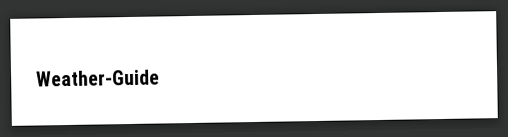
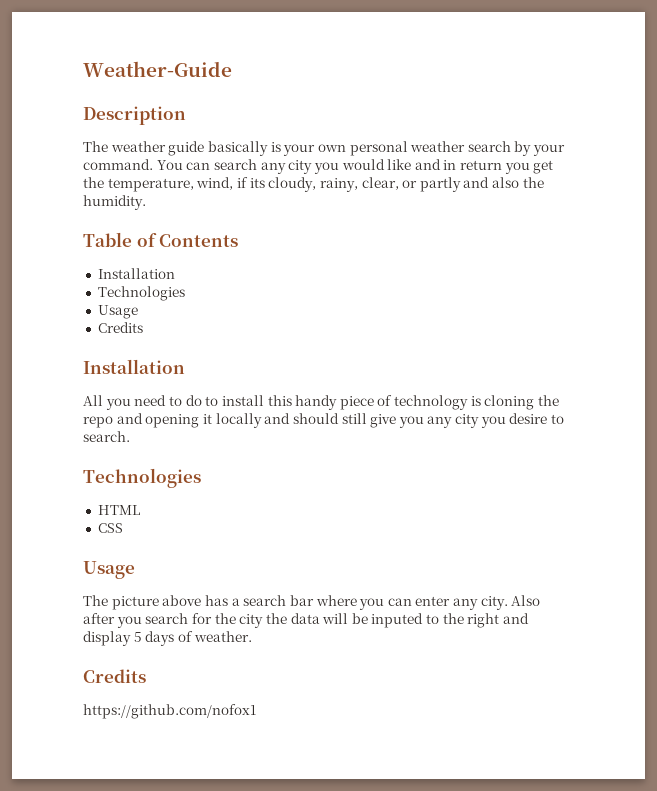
+ Description
+ The weather guide basically is your own personal weather search by your command. You can search any city you would like and in return you get the temperature, wind, if its cloudy, rainy, clear, or partly and also the humidity.
+ Table of Contents
+ Installation
+ Technologies
+ Usage
+ Credits
+ Installation
+ All you need to do to install this handy piece of technology is cloning the repo and opening it locally and should still give you any city you desire to search.
+ Technologies
+ HTML
+ CSS
+ Usage
+ The picture above has a search bar where you can enter any city. Also after you search for the city the data will be inputed to the right and display 5 days of weather.
+ Credits
+ https://github.com/nofox1

